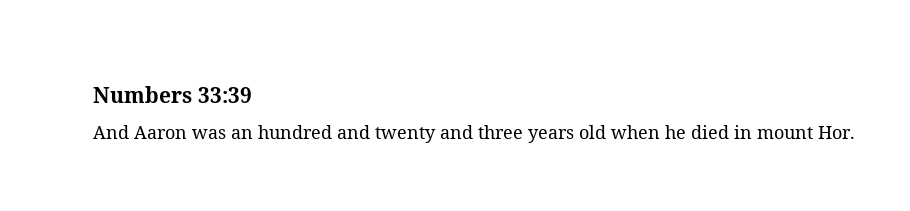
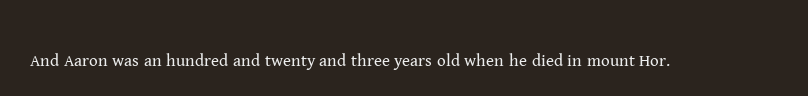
- Numbers 33:39

